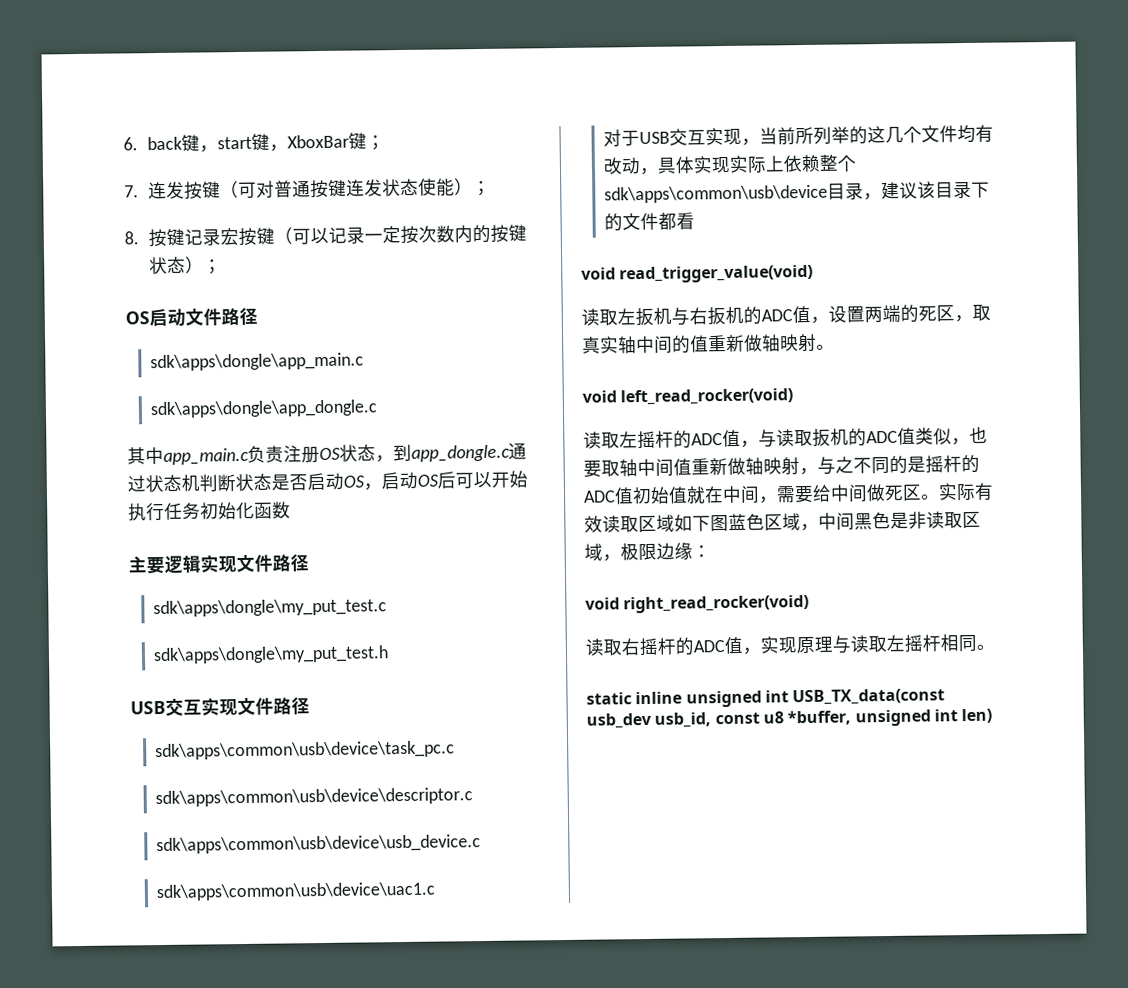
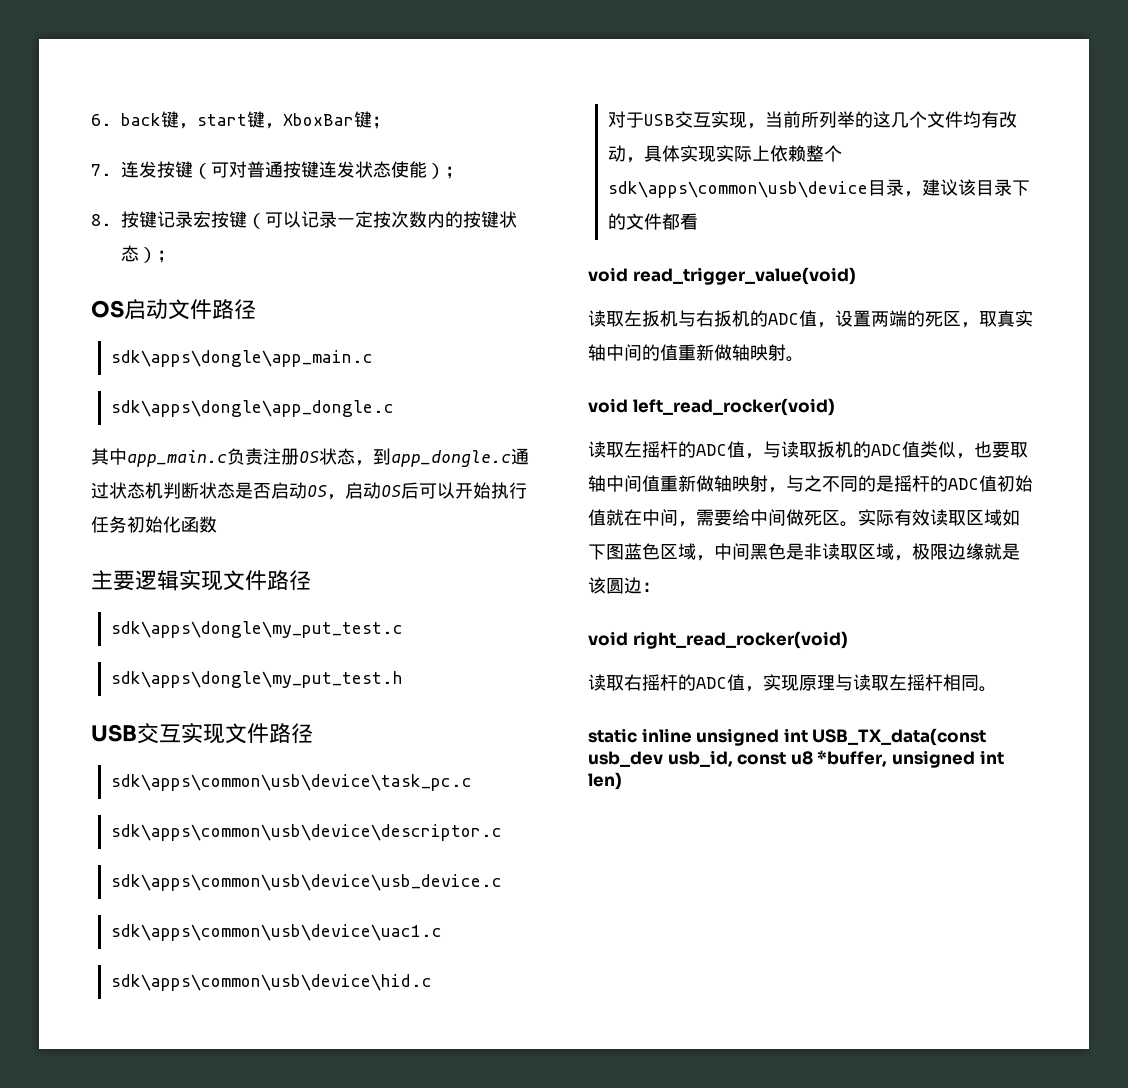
+ sdk\apps\common\usb\device\hid.c
- 实际有效读取区域如下图蓝色区域，中间黑色是非读取区域，极限边缘：
+ 实际有效读取区域如下图蓝色区域，中间黑色是非读取区域，极限边缘就是该圆边：

